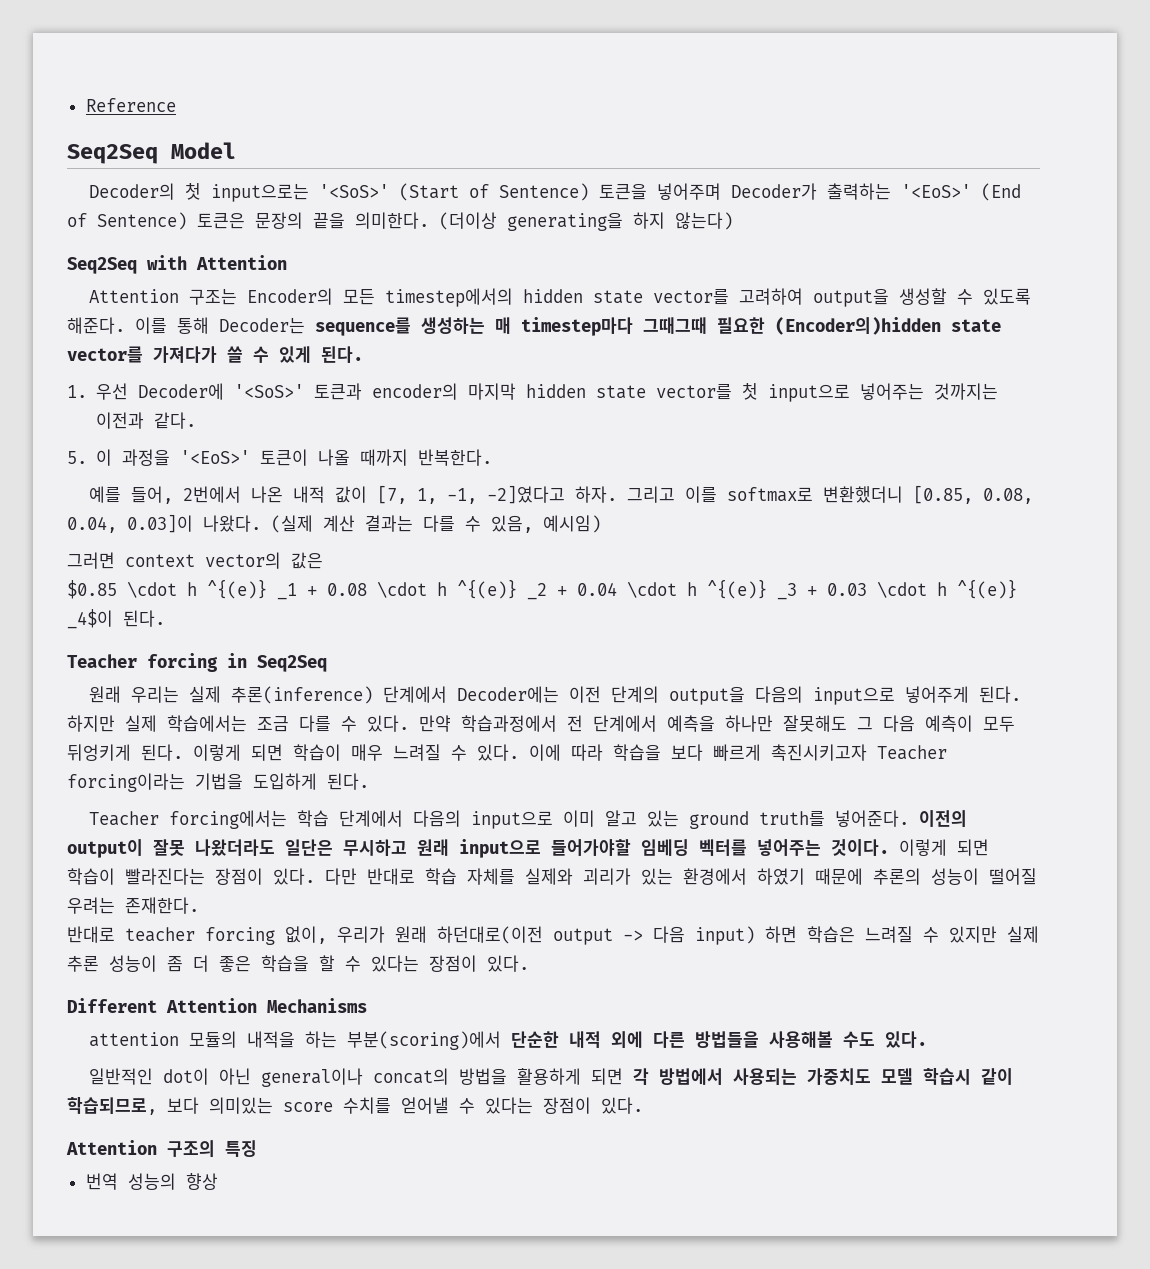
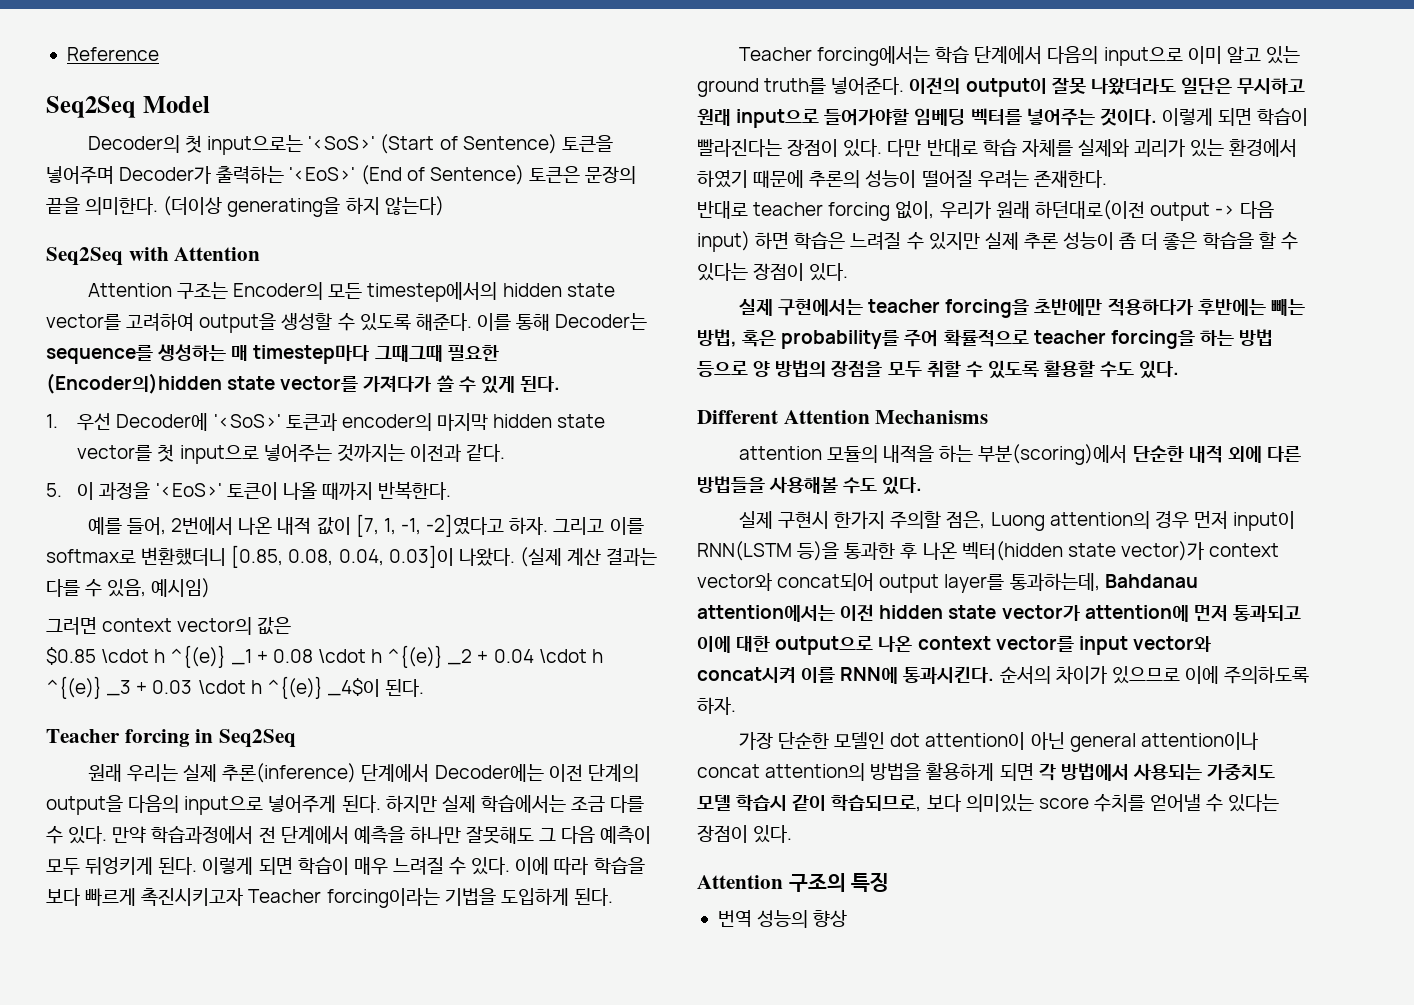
+ 실제 구현에서는 teacher forcing을 초반에만 적용하다가 후반에는 빼는 방법, 혹은 probability를 주어 확률적으로 teacher forcing을 하는 방법 등으로 양 방법의 장점을 모두 취할 수 있도록 활용할 수도 있다.
- 일반적인 dot이 아닌 general이나 concat의 방법을 활용하게 되면 각 방법에서 사용되는 가중치도 모델 학습시 같이 학습되므로, 보다 의미있는 score 수치를 얻어낼 수 있다는 장점이 있다.
+ 실제 구현시 한가지 주의할 점은, Luong attention의 경우 먼저 input이 RNN(LSTM 등)을 통과한 후 나온 벡터(hidden state vector)가 context vector와 concat되어 output layer를 통과하는데, Bahdanau attention에서는 이전 hidden state vector가 attention에 먼저 통과되고 이에 대한 output으로 나온 context vector를 input vector와 concat시켜 이를 RNN에 통과시킨다. 순서의 차이가 있으므로 이에 주의하도록 하자.
+ 가장 단순한 모델인 dot attention이 아닌 general attention이나 concat attention의 방법을 활용하게 되면 각 방법에서 사용되는 가중치도 모델 학습시 같이 학습되므로, 보다 의미있는 score 수치를 얻어낼 수 있다는 장점이 있다.

